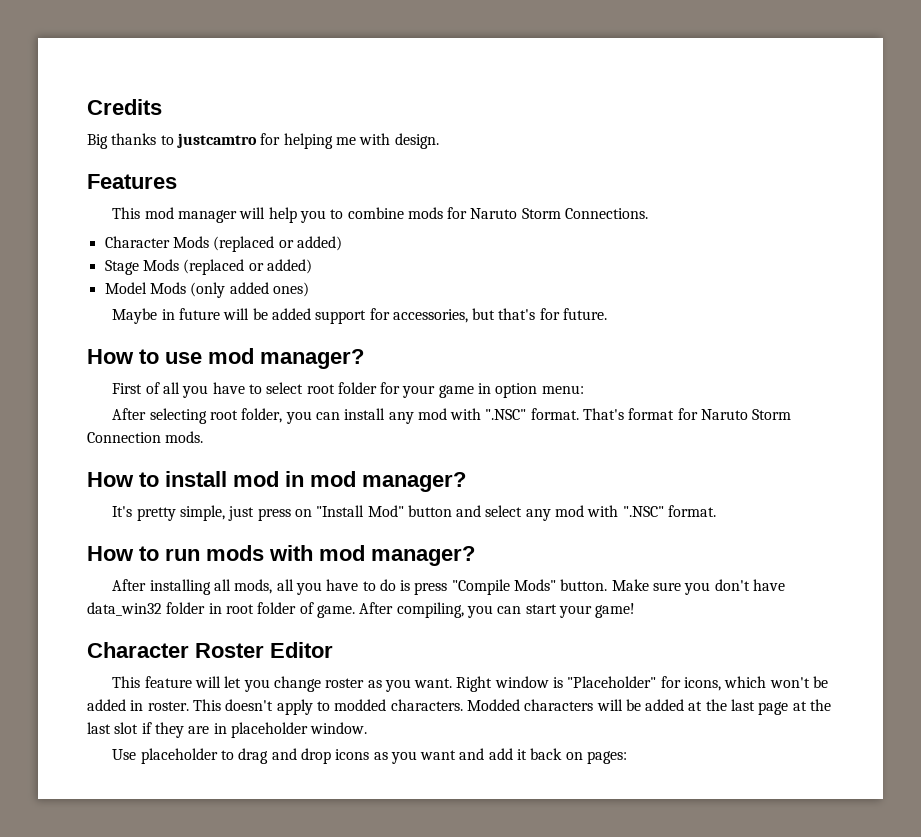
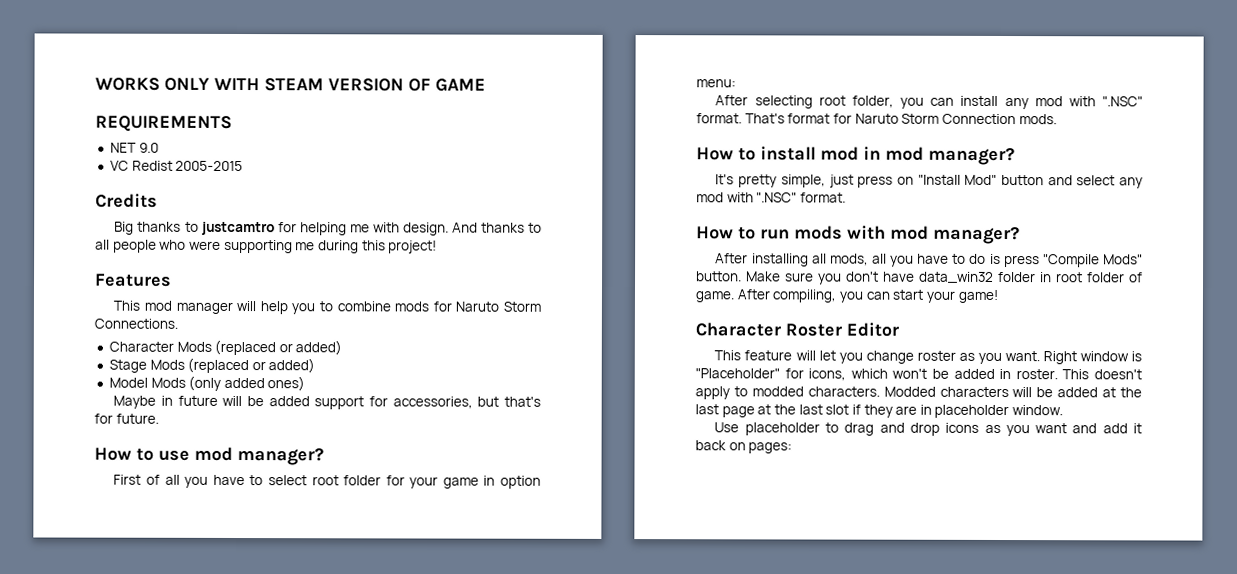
+ WORKS ONLY WITH STEAM VERSION OF GAME
+ REQUIREMENTS
+ NET 9.0
+ VC Redist 2005-2015
+ And thanks to all people who were supporting me during this project!

